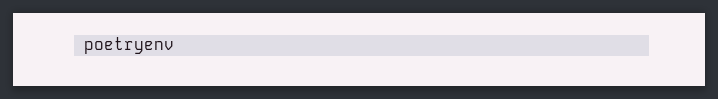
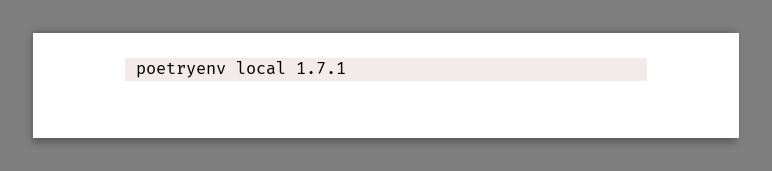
- poetryenv
+ poetryenv local 1.7.1

